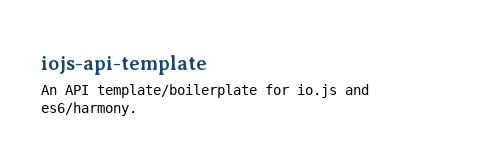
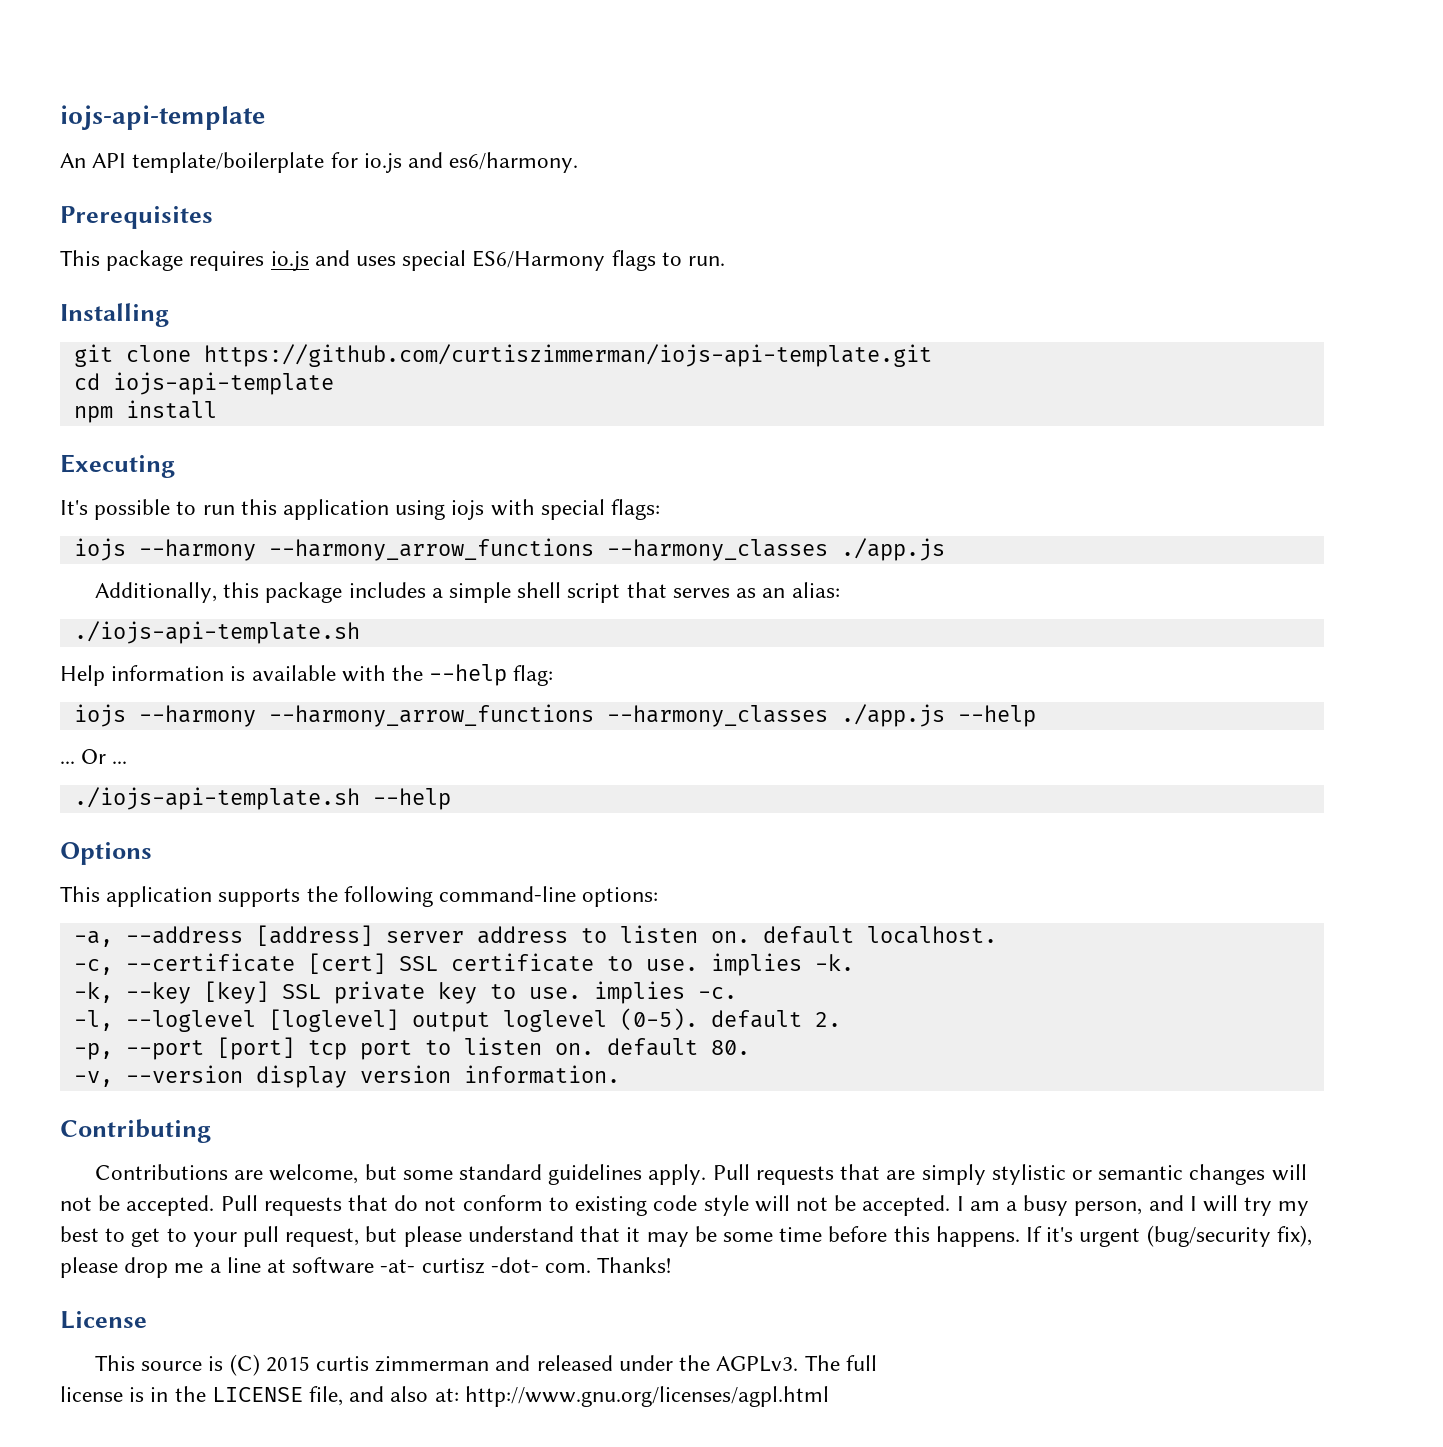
+ Prerequisites
+ This package requires io.js and uses special ES6/Harmony flags to run.
+ Installing
+ git clone https://github.com/curtiszimmerman/iojs-api-template.git
+ cd iojs-api-template
+ npm install
+ Executing
+ It's possible to run this application using iojs with special flags:
+ iojs --harmony --harmony_arrow_functions --harmony_classes ./app.js
+ Additionally, this package includes a simple shell script that serves as an alias:
+ ./iojs-api-template.sh
+ Help information is available with the --help flag:
+ iojs --harmony --harmony_arrow_functions --harmony_classes ./app.js --help
+ ... Or ...
+ ./iojs-api-template.sh --help
+ Options
+ This application supports the following command-line options:
+ -a, --address [address] server address to listen on. default localhost.
+ -c, --certificate [cert] SSL certificate to use. implies -k.
+ -k, --key [key] SSL private key to use. implies -c.
+ -l, --loglevel [loglevel] output loglevel (0-5). default 2.
+ -p, --port [port] tcp port to listen on. default 80.
+ -v, --version display version information.
+ Contributing
+ Contributions are welcome, but some standard guidelines apply. Pull requests that are simply stylistic or semantic changes will not be accepted. Pull requests that do not conform to existing code style will not be accepted. I am a busy person, and I will try my best to get to your pull request, but please understand that it may be some time before this happens. If it's urgent (bug/security fix), please drop me a line at software -at- curtisz -dot- com. Thanks!
+ License
+ This source is (C) 2015 curtis zimmerman and released under the AGPLv3. The full
+ license is in the LICENSE file, and also at: http://www.gnu.org/licenses/agpl.html

